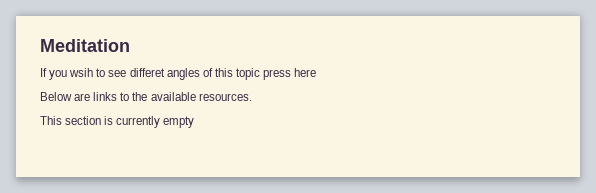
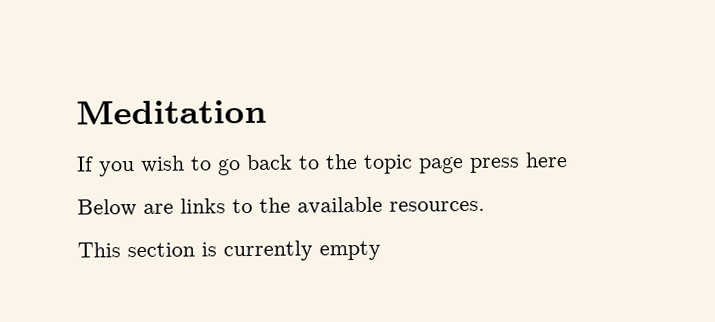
- If you wsih to see differet angles of this topic press here
+ If you wish to go back to the topic page press here

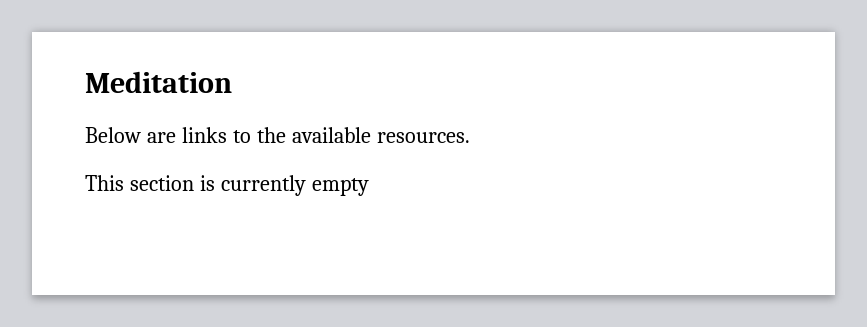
- If you wish to go back to the topic page press here

